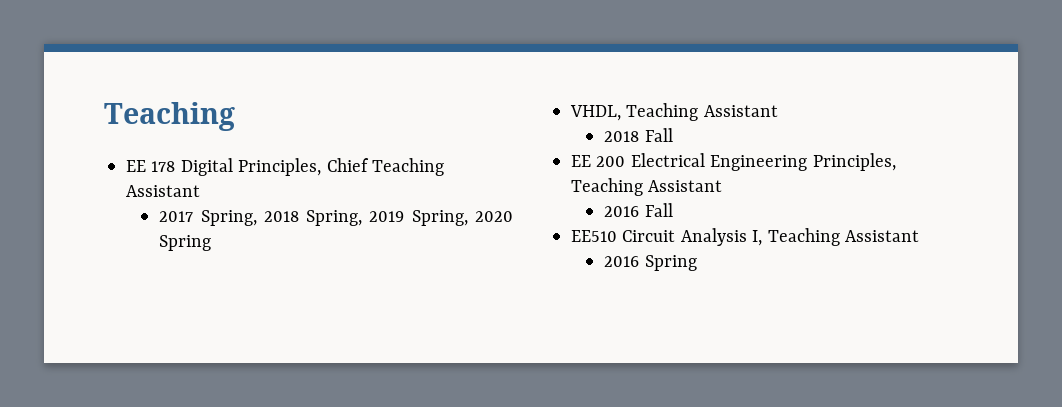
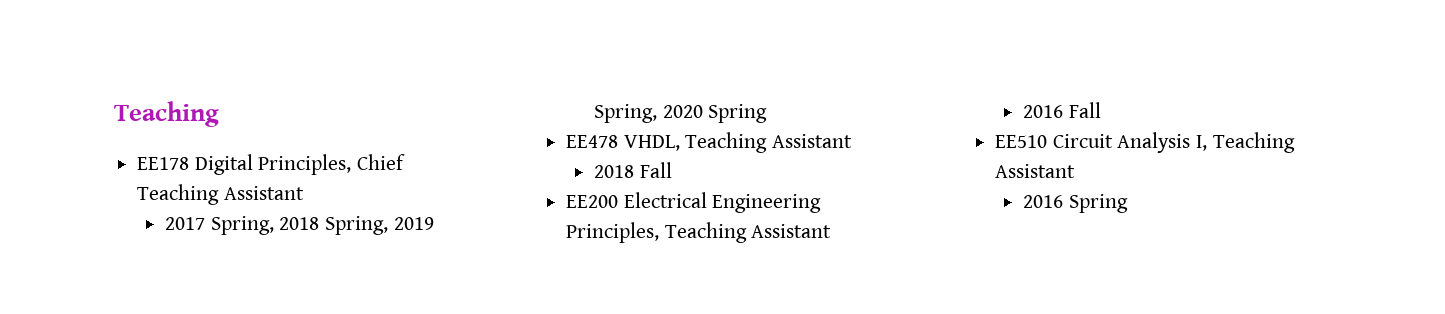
- EE 178 Digital Principles, Chief Teaching Assistant
+ EE178 Digital Principles, Chief Teaching Assistant
- VHDL, Teaching Assistant
+ EE478 VHDL, Teaching Assistant
- EE 200 Electrical Engineering Principles, Teaching Assistant
+ EE200 Electrical Engineering Principles, Teaching Assistant

